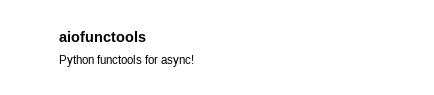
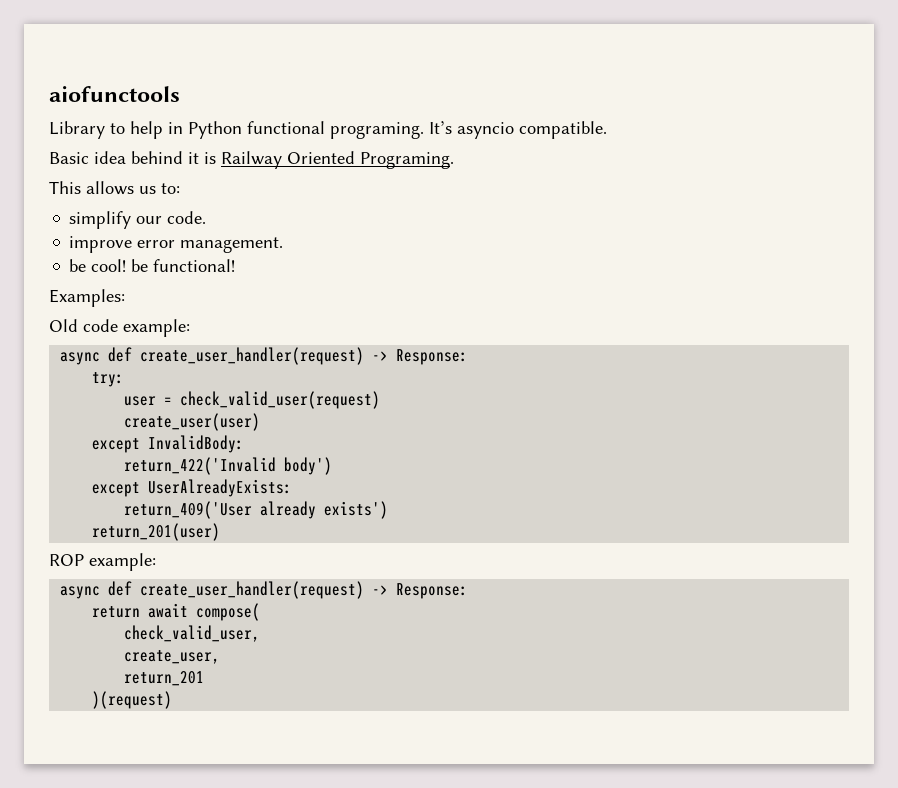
- Python functools for async!
+ Library to help in Python functional programing. It’s asyncio compatible.
+ Basic idea behind it is Railway Oriented Programing.
+ This allows us to:
+ simplify our code.
+ improve error management.
+ be cool! be functional!
+ Examples:
+ Old code example:
+ async def create_user_handler(request) -> Response:
+ try:
+ user = check_valid_user(request)
+ create_user(user)
+ except InvalidBody:
+ return_422('Invalid body')
+ except UserAlreadyExists:
+ return_409('User already exists')
+ return_201(user)
+ ROP example:
+ async def create_user_handler(request) -> Response:
+ return await compose(
+ check_valid_user,
+ create_user,
+ return_201
+ )(request)

